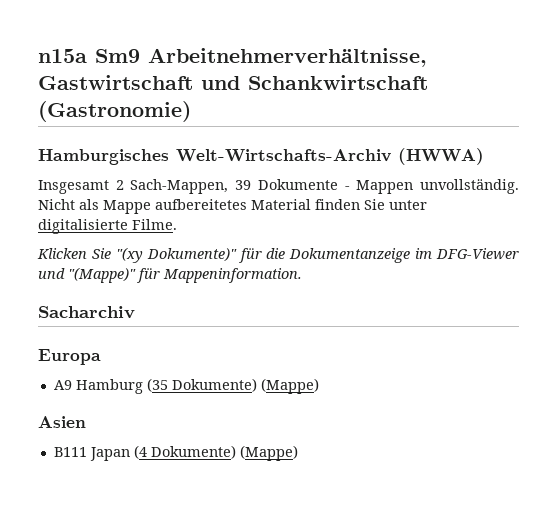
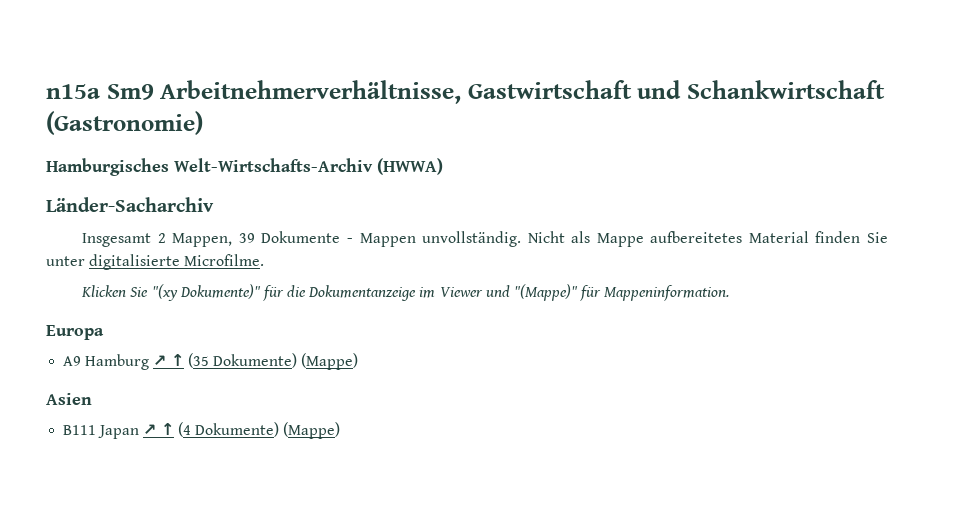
+ Länder-Sacharchiv
- Insgesamt 2 Sach-Mappen, 39 Dokumente - Mappen unvollständig.
+ Insgesamt 2 Mappen, 39 Dokumente - Mappen unvollständig.
- Nicht als Mappe aufbereitetes Material finden Sie unter digitalisierte Filme.
+ Nicht als Mappe aufbereitetes Material finden Sie unter digitalisierte Microfilme.
- Klicken Sie "(xy Dokumente)" für die Dokumentanzeige im DFG-Viewer und "(Mappe)" für Mappeninformation.
+ Klicken Sie "(xy Dokumente)" für die Dokumentanzeige im Viewer und "(Mappe)" für Mappeninformation.
- Sacharchiv
- A9 Hamburg (35 Dokumente) (Mappe)
+ A9 Hamburg ↗ ↑ (35 Dokumente) (Mappe)
- B111 Japan (4 Dokumente) (Mappe)
+ B111 Japan ↗ ↑ (4 Dokumente) (Mappe)

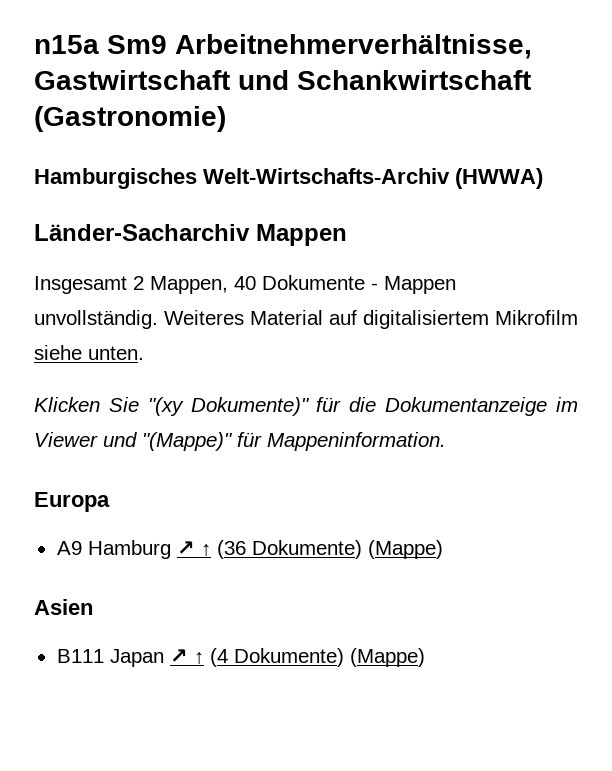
- Länder-Sacharchiv
+ Länder-Sacharchiv Mappen
- Insgesamt 2 Mappen, 39 Dokumente - Mappen unvollständig.
+ Insgesamt 2 Mappen, 40 Dokumente - Mappen unvollständig.
- Nicht als Mappe aufbereitetes Material finden Sie unter digitalisierte Microfilme.
+ Weiteres Material auf digitalisiertem Mikrofilm siehe unten.
- A9 Hamburg ↗ ↑ (35 Dokumente) (Mappe)
+ A9 Hamburg ↗ ↑ (36 Dokumente) (Mappe)

